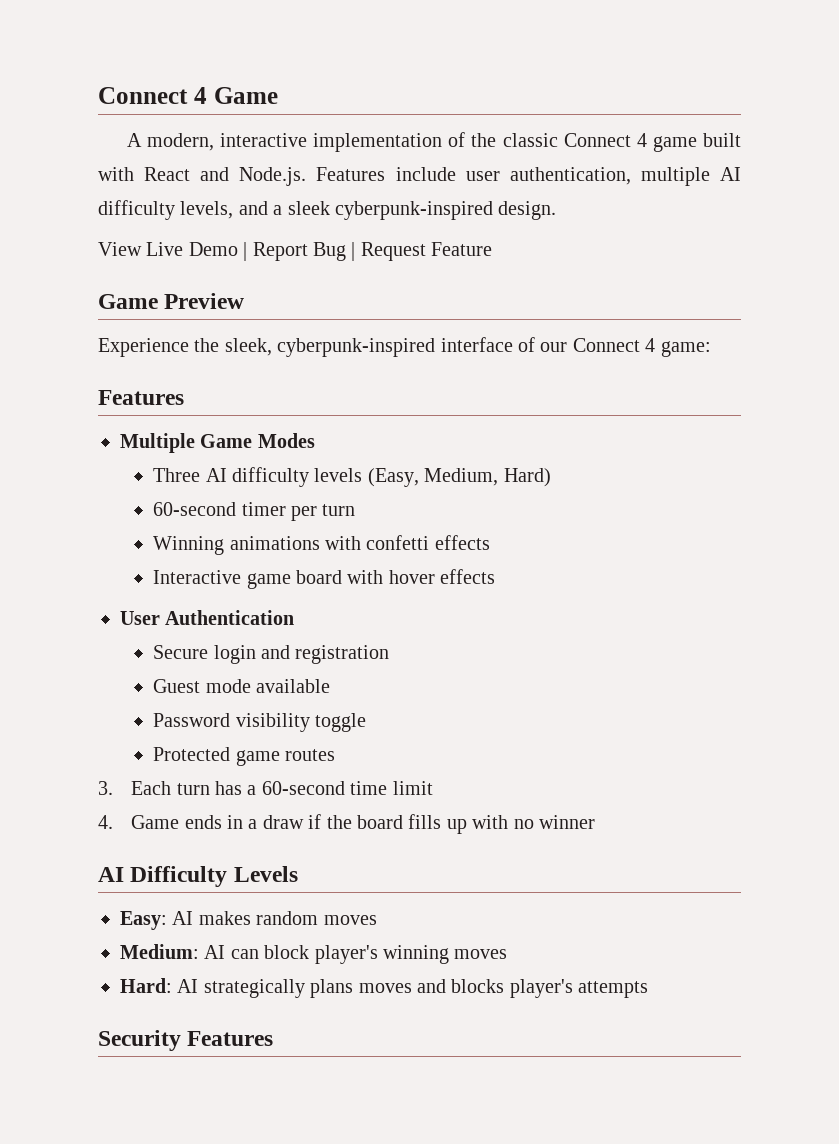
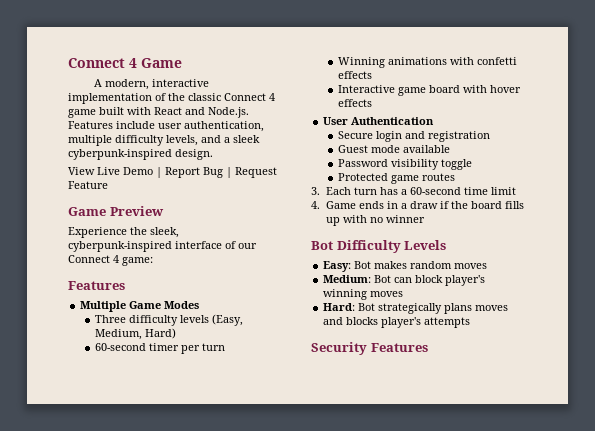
- A modern, interactive implementation of the classic Connect 4 game built with React and Node.js. Features include user authentication, multiple AI difficulty levels, and a sleek cyberpunk-inspired design.
+ A modern, interactive implementation of the classic Connect 4 game built with React and Node.js. Features include user authentication, multiple difficulty levels, and a sleek cyberpunk-inspired design.
- Three AI difficulty levels (Easy, Medium, Hard)
+ Three difficulty levels (Easy, Medium, Hard)
- AI Difficulty Levels
+ Bot Difficulty Levels
- Easy: AI makes random moves
+ Easy: Bot makes random moves
- Medium: AI can block player's winning moves
+ Medium: Bot can block player's winning moves
- Hard: AI strategically plans moves and blocks player's attempts
+ Hard: Bot strategically plans moves and blocks player's attempts

